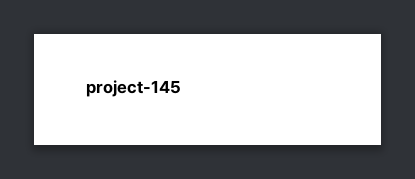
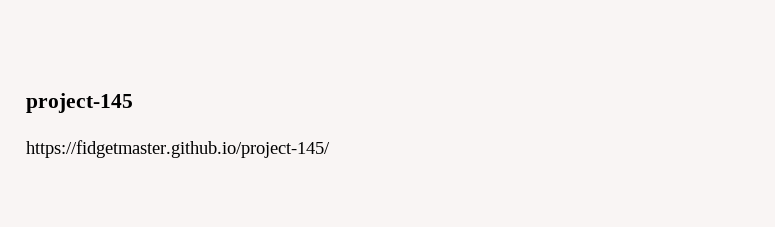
+ https://fidgetmaster.github.io/project-145/

